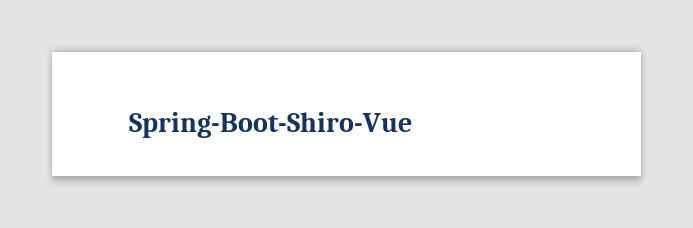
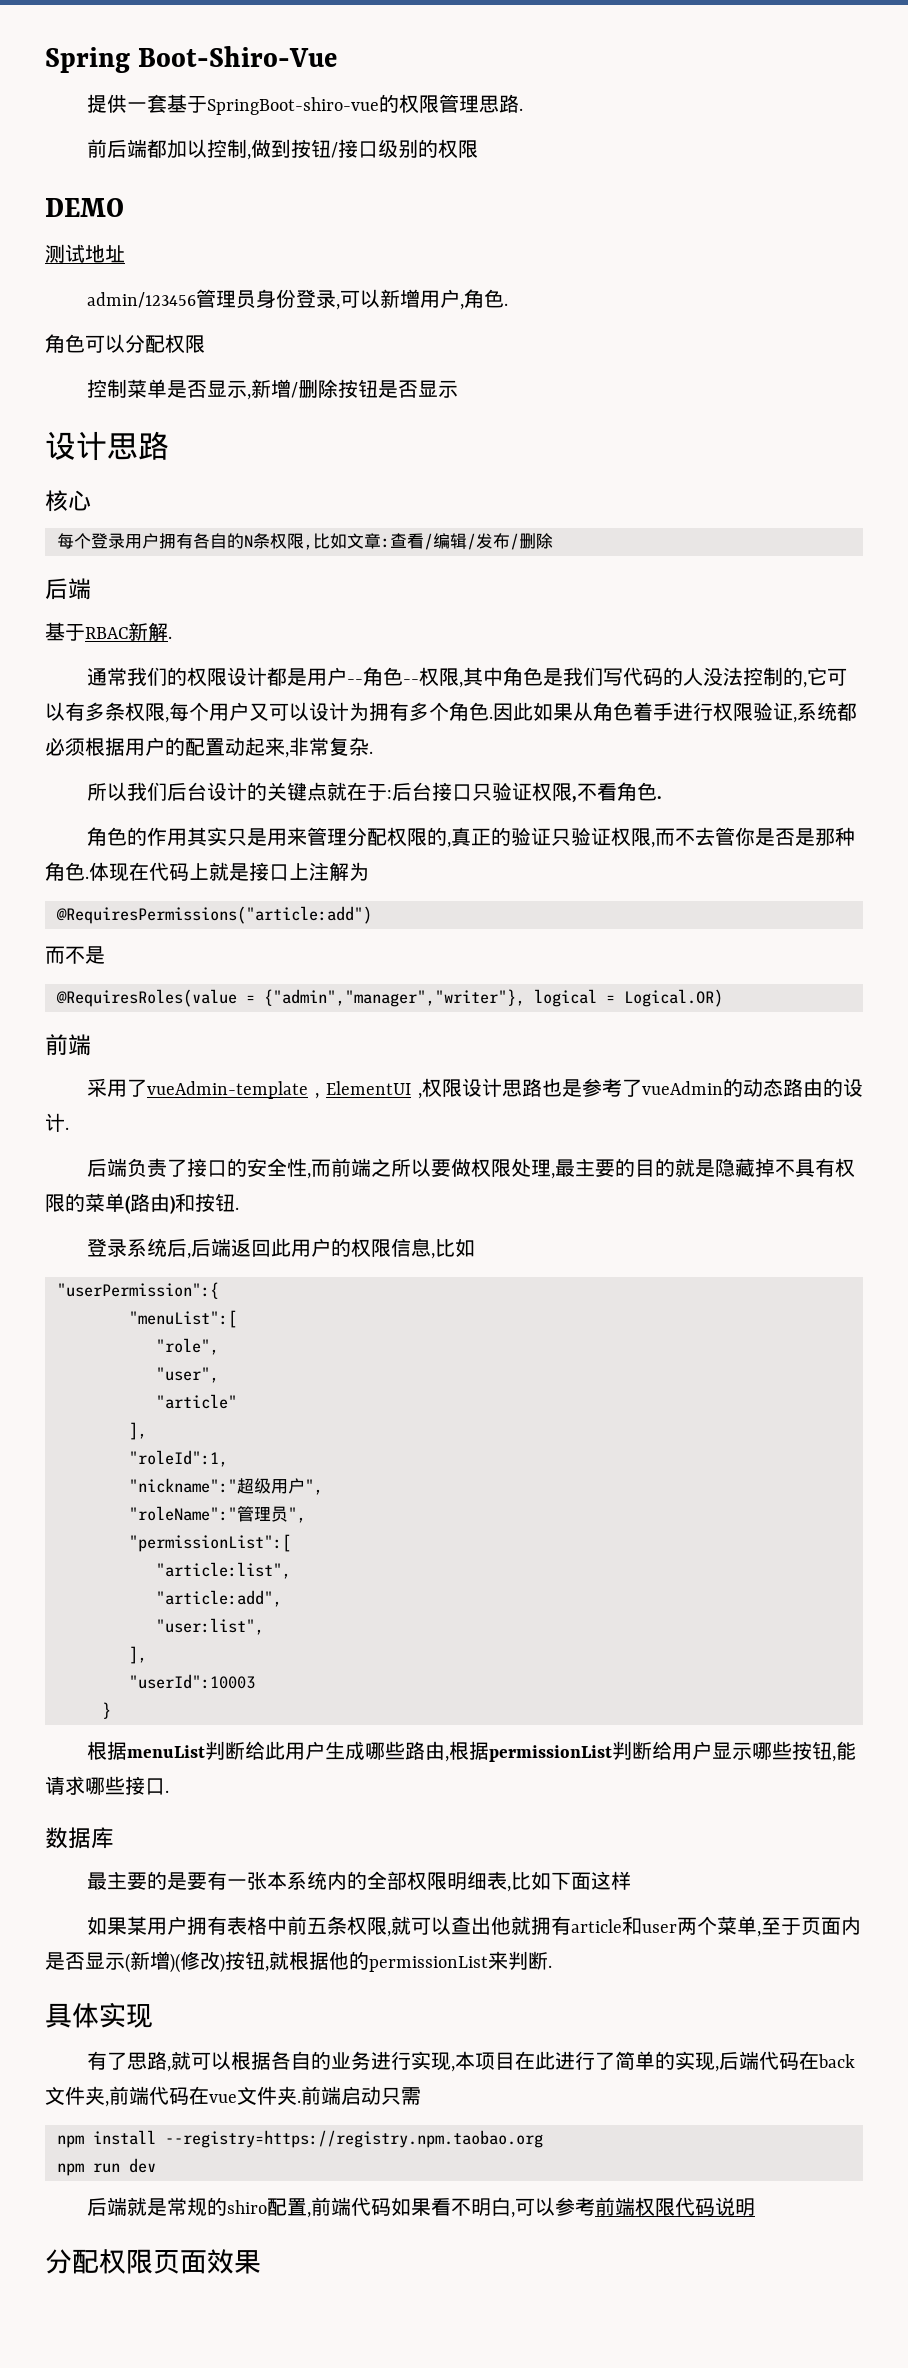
- Spring-Boot-Shiro-Vue
+ Spring Boot-Shiro-Vue
+ 提供一套基于SpringBoot-shiro-vue的权限管理思路.
+ 前后端都加以控制,做到按钮/接口级别的权限
+ DEMO
+ 测试地址
+ admin/123456管理员身份登录,可以新增用户,角色.
+ 角色可以分配权限
+ 控制菜单是否显示,新增/删除按钮是否显示
+ 设计思路
+ 核心
+ 每个登录用户拥有各自的N条权限,比如文章:查看/编辑/发布/删除
+ 后端
+ 基于RBAC新解.
+ 通常我们的权限设计都是用户--角色--权限,其中角色是我们写代码的人没法控制的,它可以有多条权限,每个用户又可以设计为拥有多个角色.因此如果从角色着手进行权限验证,系统都必须根据用户的配置动起来,非常复杂.
+ 所以我们后台设计的关键点就在于:后台接口只验证权限,不看角色.
+ 角色的作用其实只是用来管理分配权限的,真正的验证只验证权限,而不去管你是否是那种角色.体现在代码上就是接口上注解为
+ @RequiresPermissions("article:add")
+ 而不是
+ @RequiresRoles(value = {"admin","manager","writer"}, logical = Logical.OR)
+ 前端
+ 采用了vueAdmin-template , ElementUI ,权限设计思路也是参考了vueAdmin的动态路由的设计.
+ 后端负责了接口的安全性,而前端之所以要做权限处理,最主要的目的就是隐藏掉不具有权限的菜单(路由)和按钮.
+ 登录系统后,后端返回此用户的权限信息,比如
+ "userPermission":{
+ "menuList":[
+ "role",
+ "user",
+ "article"
+ ],
+ "roleId":1,
+ "nickname":"超级用户",
+ "roleName":"管理员",
+ "permissionList":[
+ "article:list",
+ "article:add",
+ "user:list",
+ ],
+ "userId":10003
+ }
+ 根据menuList判断给此用户生成哪些路由,根据permissionList判断给用户显示哪些按钮,能请求哪些接口.
+ 数据库
+ 最主要的是要有一张本系统内的全部权限明细表,比如下面这样
+ 如果某用户拥有表格中前五条权限,就可以查出他就拥有article和user两个菜单,至于页面内是否显示(新增)(修改)按钮,就根据他的permissionList来判断.
+ 具体实现
+ 有了思路,就可以根据各自的业务进行实现,本项目在此进行了简单的实现,后端代码在back文件夹,前端代码在vue文件夹.前端启动只需
+ npm install --registry=https://registry.npm.taobao.org
+ npm run dev
+ 后端就是常规的shiro配置,前端代码如果看不明白,可以参考前端权限代码说明
+ 分配权限页面效果

